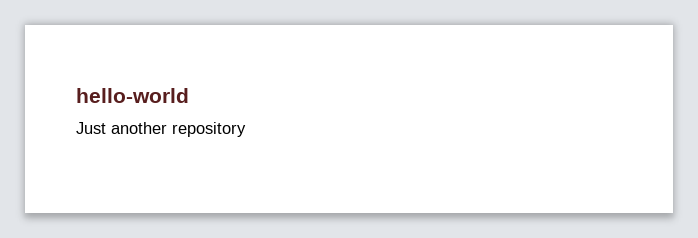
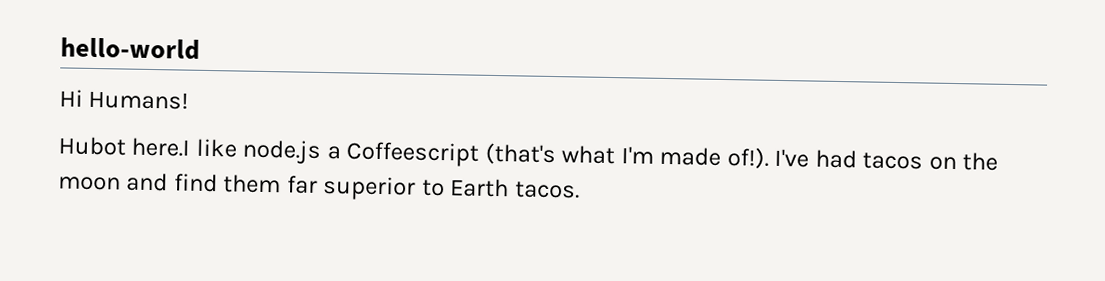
- Just another repository
+ Hi Humans!
+ Hubot here.I like node.js a Coffeescript (that's what I'm made of!). I've had tacos on the moon and find them far superior to Earth tacos.

